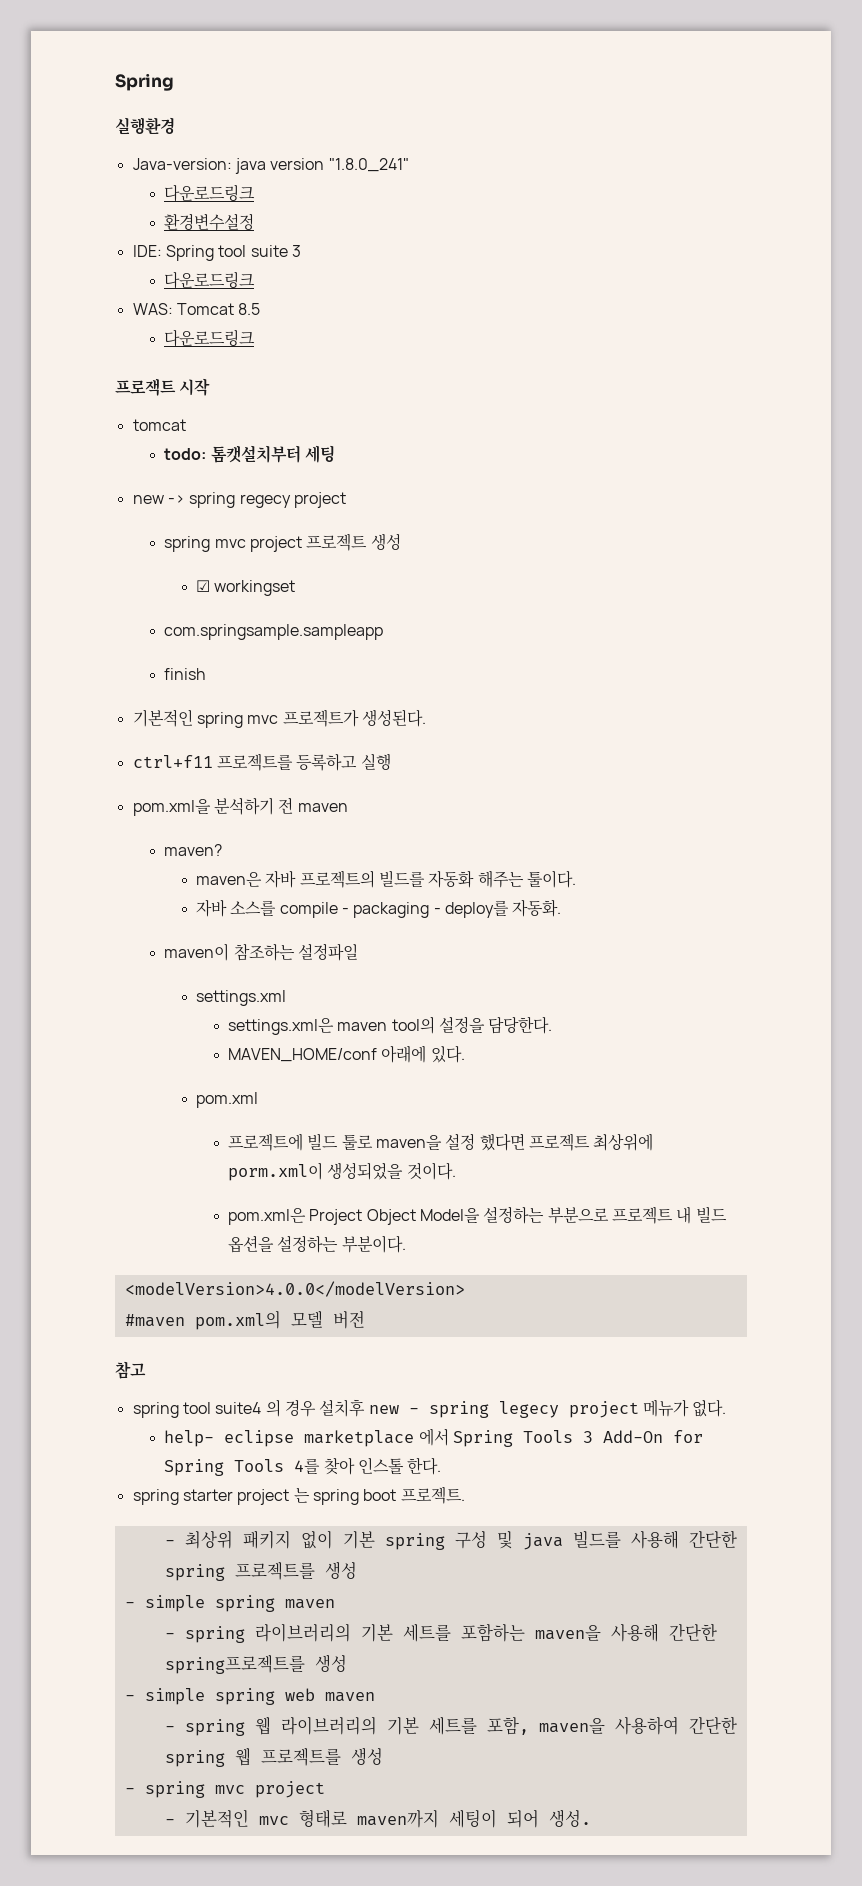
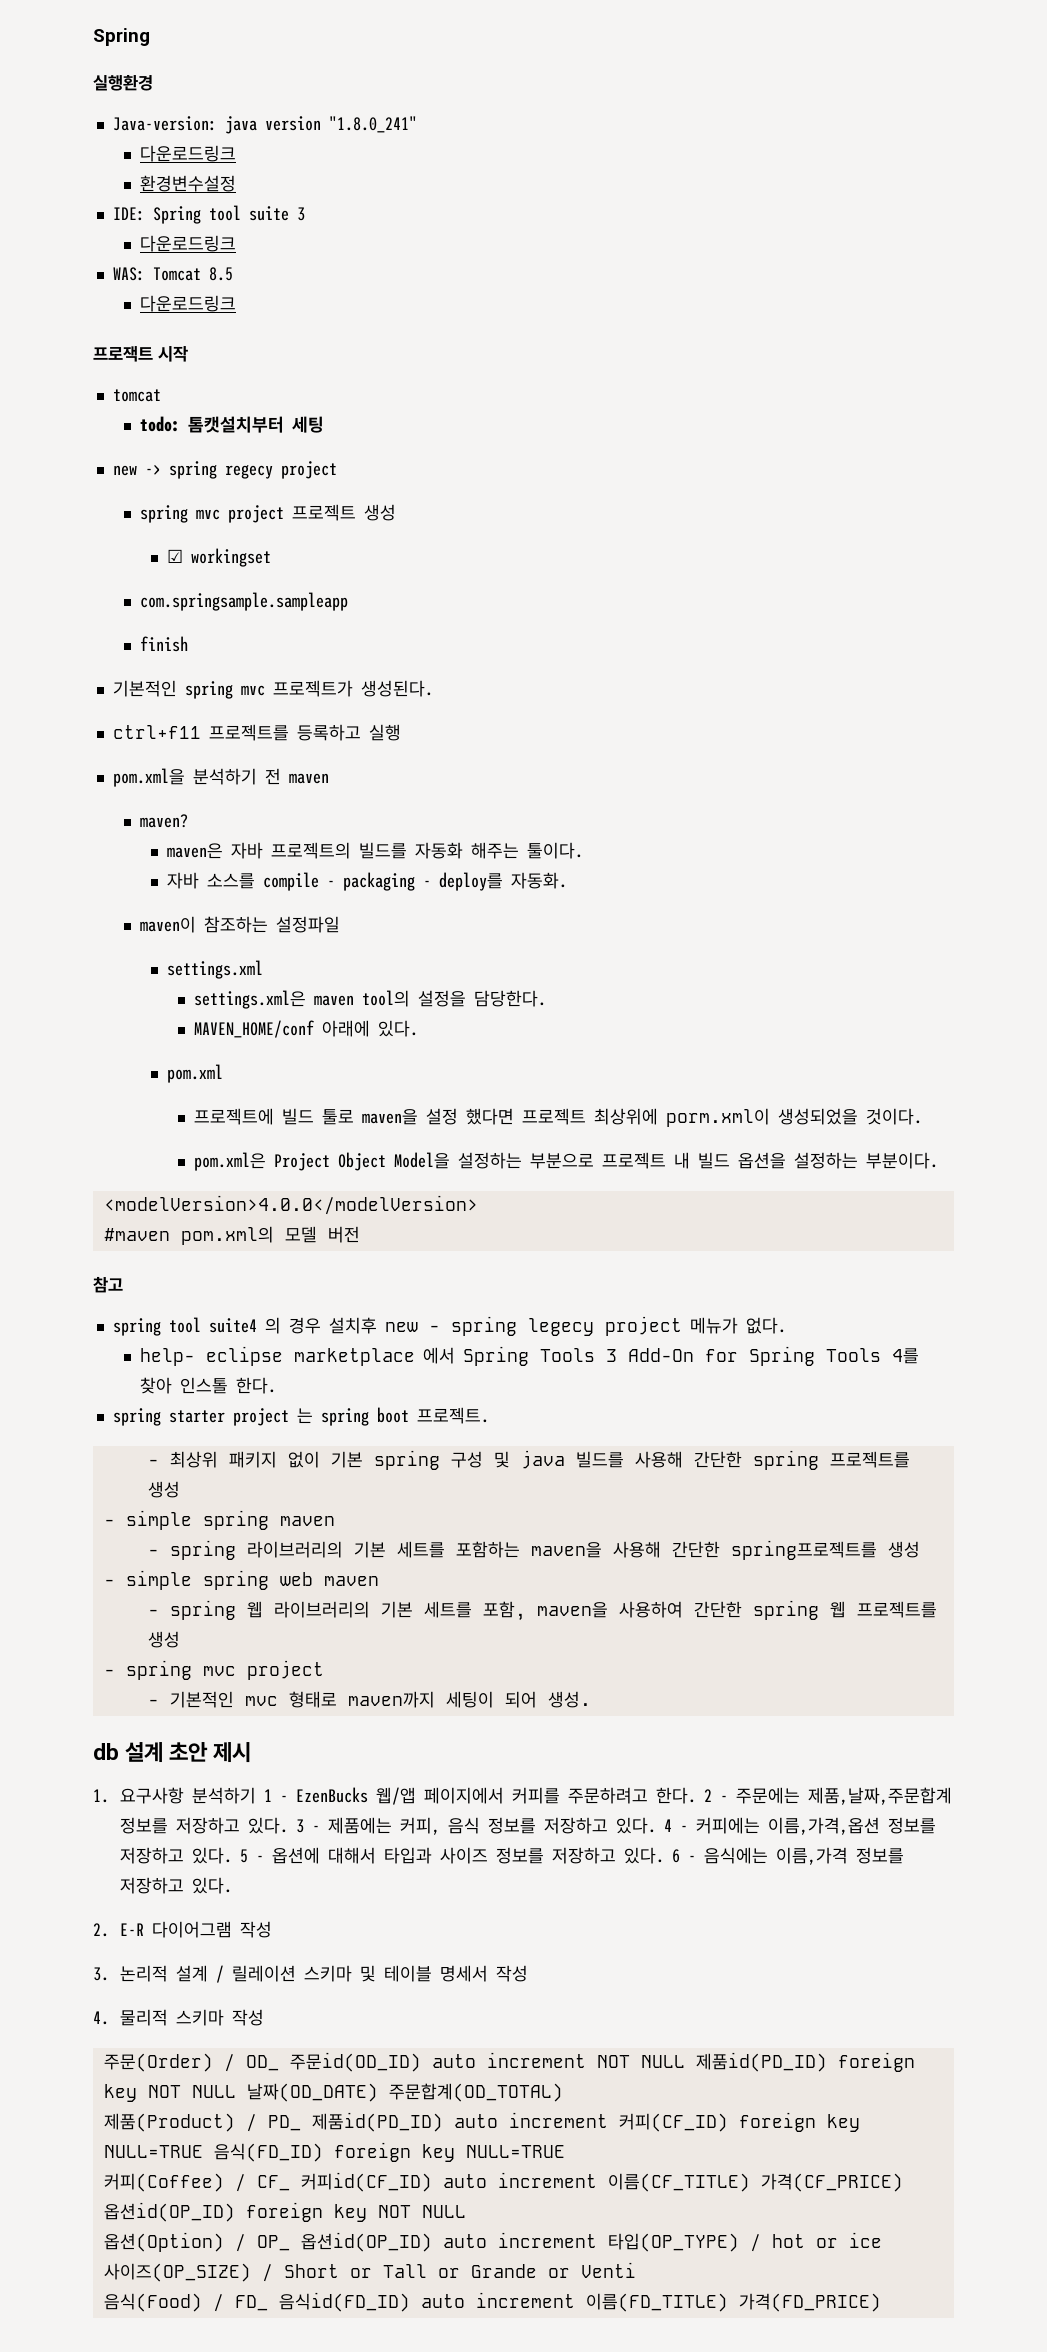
+ db 설계 초안 제시
+ 1. 요구사항 분석하기 1 - EzenBucks 웹/앱 페이지에서 커피를 주문하려고 한다. 2 - 주문에는 제품,날짜,주문합계 정보를 저장하고 있다. 3 - 제품에는 커피, 음식 정보를 저장하고 있다. 4 - 커피에는 이름,가격,옵션 정보를 저장하고 있다. 5 - 옵션에 대해서 타입과 사이즈 정보를 저장하고 있다. 6 - 음식에는 이름,가격 정보를 저장하고 있다.
+ 2. E-R 다이어그램 작성
+ 3. 논리적 설계 / 릴레이션 스키마 및 테이블 명세서 작성
+ 4. 물리적 스키마 작성
+ 주문(Order) / OD_ 주문id(OD_ID) auto increment NOT NULL 제품id(PD_ID) foreign key NOT NULL 날짜(OD_DATE) 주문합계(OD_TOTAL)
+ 제품(Product) / PD_ 제품id(PD_ID) auto increment 커피(CF_ID) foreign key NULL=TRUE 음식(FD_ID) foreign key NULL=TRUE
+ 커피(Coffee) / CF_ 커피id(CF_ID) auto increment 이름(CF_TITLE) 가격(CF_PRICE) 옵션id(OP_ID) foreign key NOT NULL
+ 옵션(Option) / OP_ 옵션id(OP_ID) auto increment 타입(OP_TYPE) / hot or ice 사이즈(OP_SIZE) / Short or Tall or Grande or Venti
+ 음식(Food) / FD_ 음식id(FD_ID) auto increment 이름(FD_TITLE) 가격(FD_PRICE)

